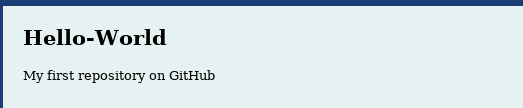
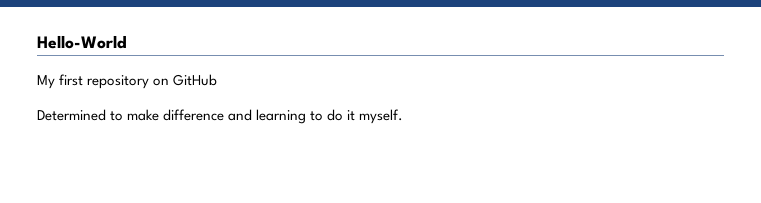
+ Determined to make difference and learning to do it myself.

